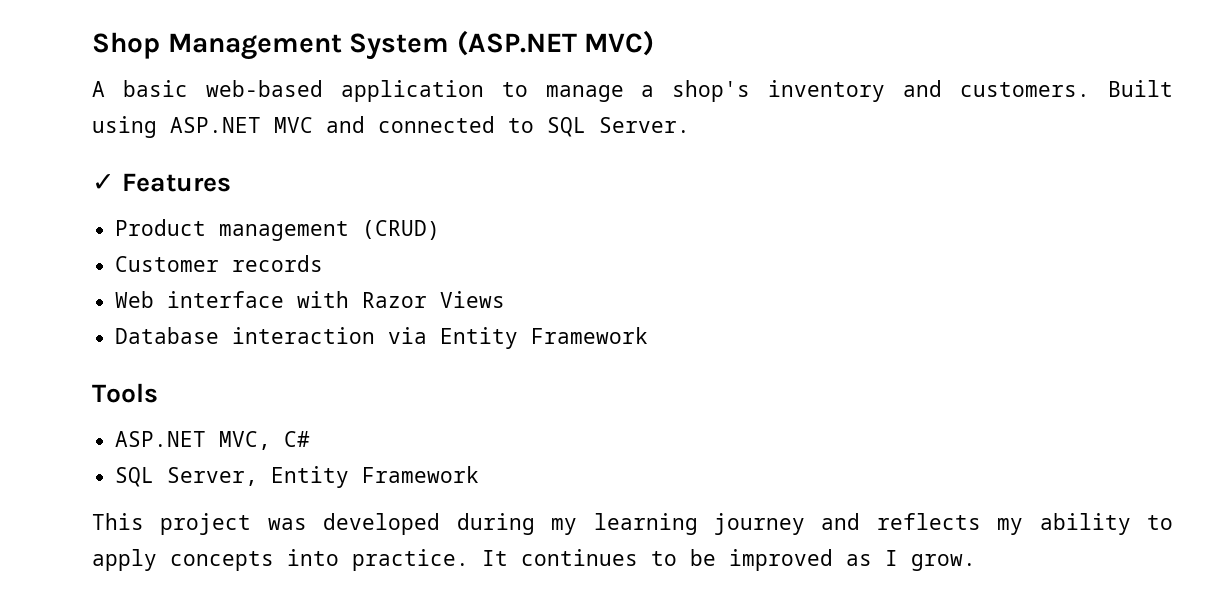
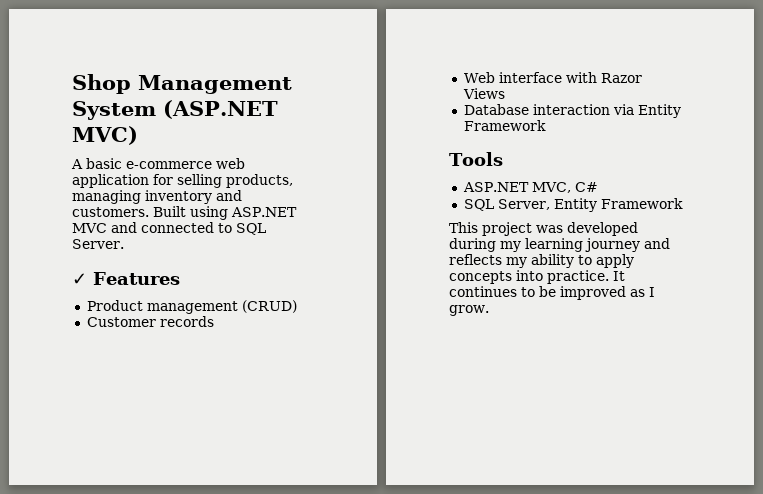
- A basic web-based application to manage a shop's inventory and customers.
+ A basic e-commerce web application for selling products, managing inventory and customers.

